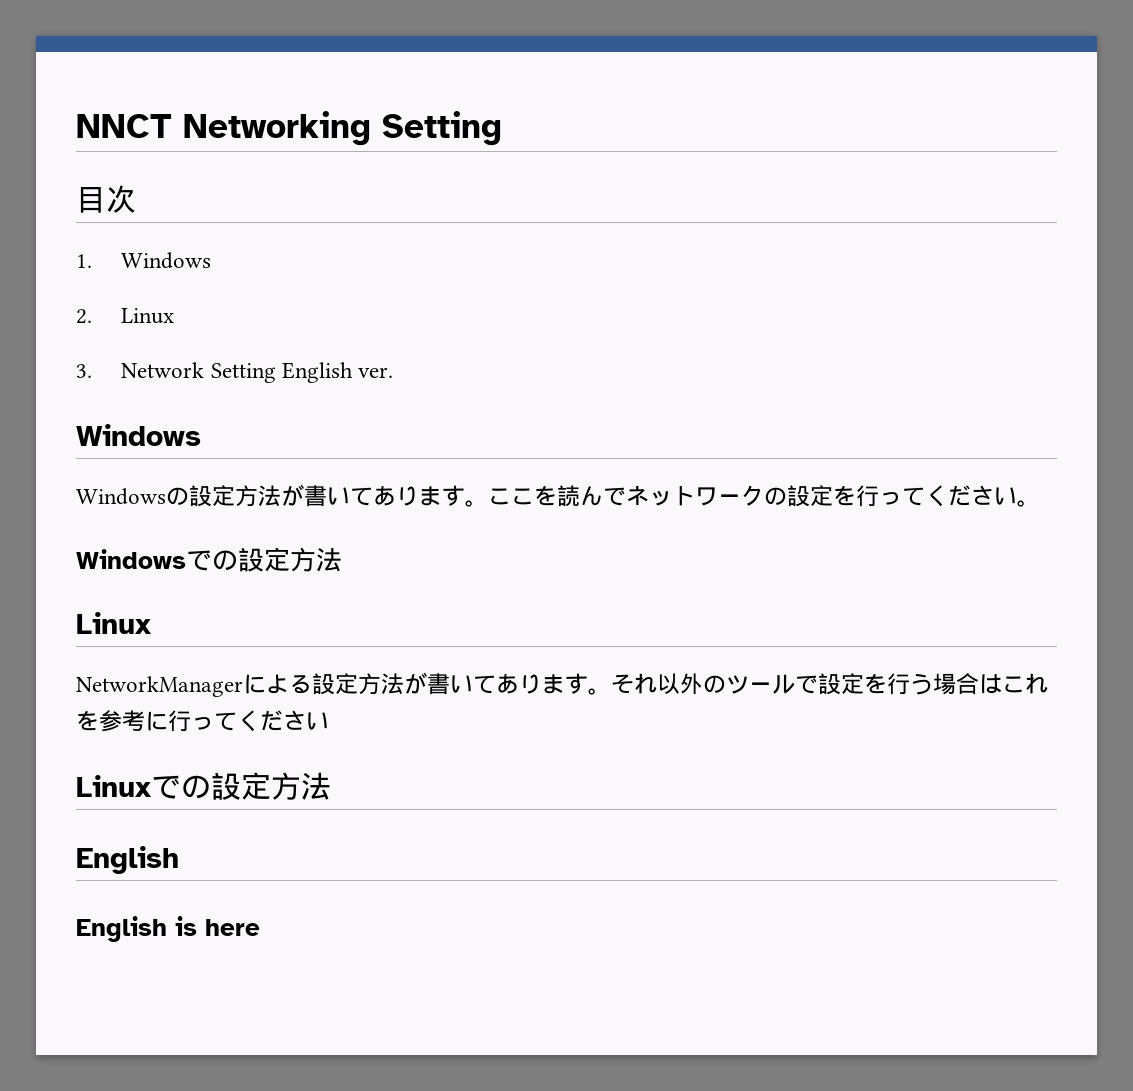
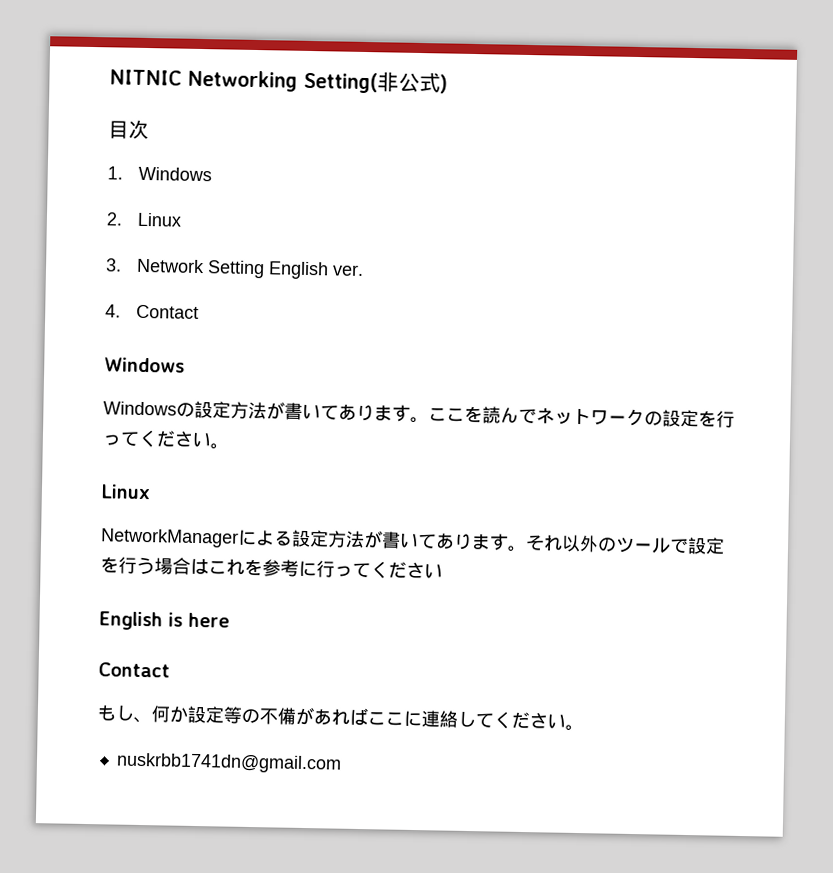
- NNCT Networking Setting
+ NITNIC Networking Setting(非公式)
+ 4. Contact
- Windowsでの設定方法
- Linuxでの設定方法
- English
  English is here
+ Contact
+ もし、何か設定等の不備があればここに連絡してください。
+ nuskrbb1741dn@gmail.com

